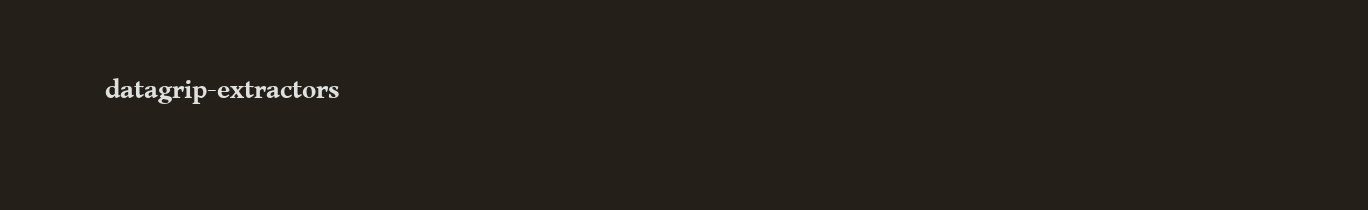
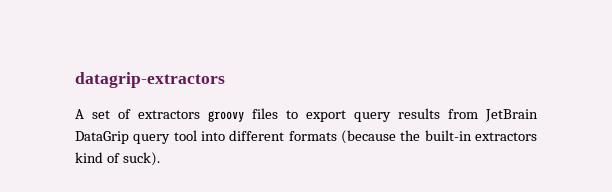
+ A set of extractors groovy files to export query results from JetBrain DataGrip query tool into different formats (because the built-in extractors kind of suck).

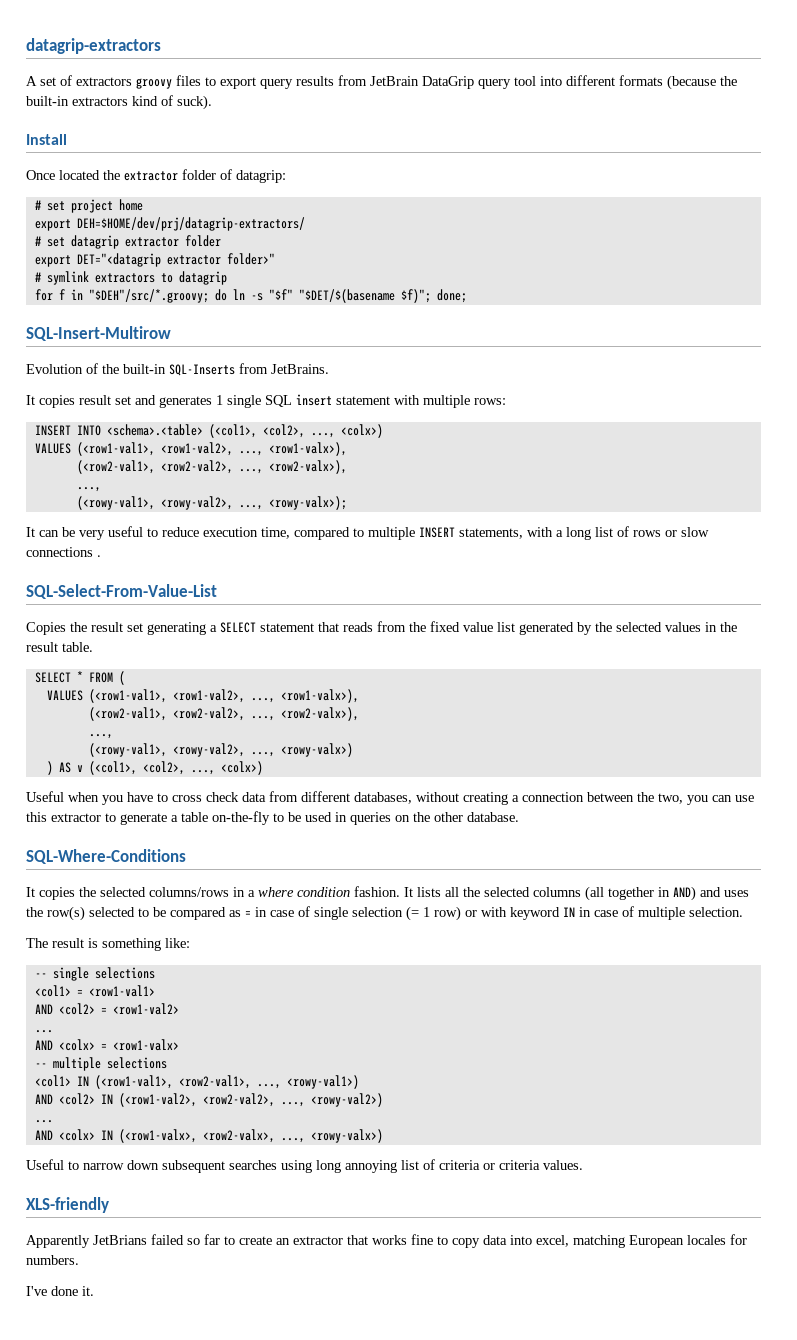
+ Install
+ Once located the extractor folder of datagrip:
+ # set project home
+ export DEH=$HOME/dev/prj/datagrip-extractors/
+ # set datagrip extractor folder
+ export DET="<datagrip extractor folder>"
+ # symlink extractors to datagrip
+ for f in "$DEH"/src/*.groovy; do ln -s "$f" "$DET/$(basename $f)"; done;
+ SQL-Insert-Multirow
+ Evolution of the built-in SQL-Inserts from JetBrains.
+ It copies result set and generates 1 single SQL insert statement with multiple rows:
+ INSERT INTO <schema>.<table> (<col1>, <col2>, ..., <colx>)
+ VALUES (<row1-val1>, <row1-val2>, ..., <row1-valx>),
+ (<row2-val1>, <row2-val2>, ..., <row2-valx>),
+ ...,
+ (<rowy-val1>, <rowy-val2>, ..., <rowy-valx>);
+ It can be very useful to reduce execution time, compared to multiple INSERT statements, with a long list of rows or slow connections .
+ SQL-Select-From-Value-List
+ Copies the result set generating a SELECT statement that reads from the fixed value list generated by the selected values in the result table.
+ SELECT * FROM (
+ VALUES (<row1-val1>, <row1-val2>, ..., <row1-valx>),
+ (<row2-val1>, <row2-val2>, ..., <row2-valx>),
+ ...,
+ (<rowy-val1>, <rowy-val2>, ..., <rowy-valx>)
+ ) AS v (<col1>, <col2>, ..., <colx>)
+ Useful when you have to cross check data from different databases, without creating a connection between the two, you can use this extractor to generate a table on-the-fly to be used in queries on the other database.
+ SQL-Where-Conditions
+ It copies the selected columns/rows in a where condition fashion. It lists all the selected columns (all together in AND) and uses the row(s) selected to be compared as = in case of single selection (= 1 row) or with keyword IN in case of multiple selection.
+ The result is something like:
+ -- single selections
+ <col1> = <row1-val1>
+ AND <col2> = <row1-val2>
+ ...
+ AND <colx> = <row1-valx>
+ -- multiple selections
+ <col1> IN (<row1-val1>, <row2-val1>, ..., <rowy-val1>)
+ AND <col2> IN (<row1-val2>, <row2-val2>, ..., <rowy-val2>)
+ ...
+ AND <colx> IN (<row1-valx>, <row2-valx>, ..., <rowy-valx>)
+ Useful to narrow down subsequent searches using long annoying list of criteria or criteria values.
+ XLS-friendly
+ Apparently JetBrians failed so far to create an extractor that works fine to copy data into excel, matching European locales for numbers.
+ I've done it.

